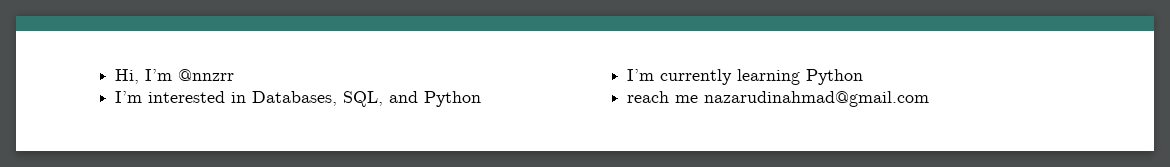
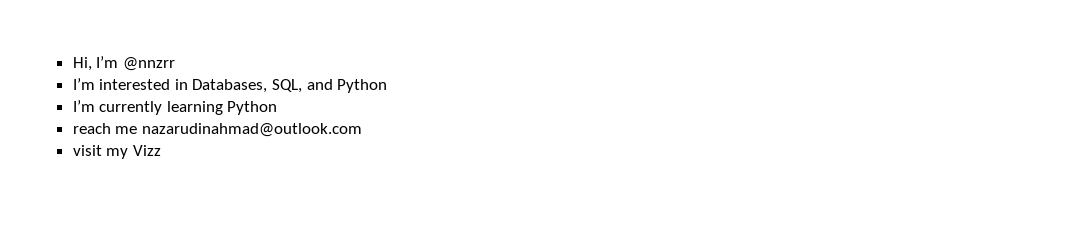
- reach me nazarudinahmad@gmail.com
+ reach me nazarudinahmad@outlook.com
+ visit my Vizz

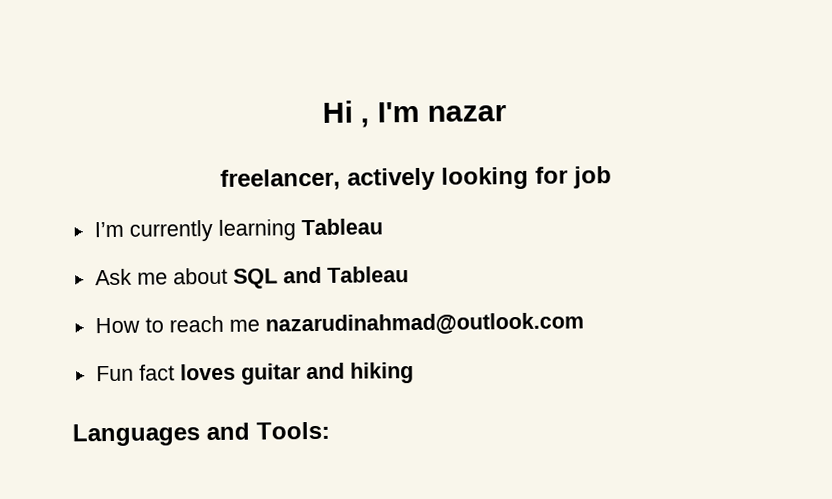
- Hi, I’m @nnzrr
- I’m interested in Databases, SQL, and Python
- I’m currently learning Python
- reach me nazarudinahmad@outlook.com
- visit my Vizz
+ Hi , I'm nazar
+ freelancer, actively looking for job
+ I’m currently learning Tableau
+ Ask me about SQL and Tableau
+ How to reach me nazarudinahmad@outlook.com
+ Fun fact loves guitar and hiking
+ Languages and Tools:

